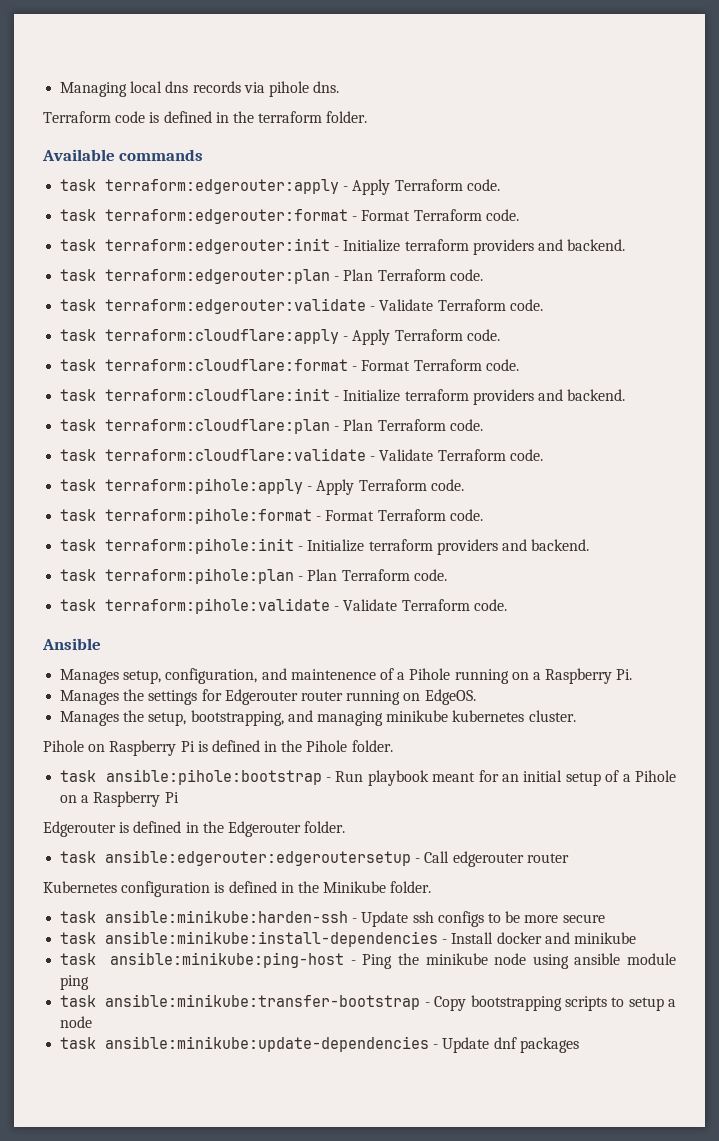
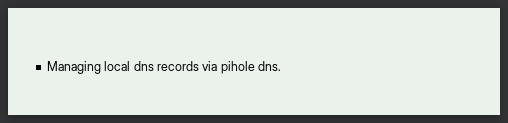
- Terraform code is defined in the terraform folder.
- Available commands
- task terraform:edgerouter:apply - Apply Terraform code.
- task terraform:edgerouter:format - Format Terraform code.
- task terraform:edgerouter:init - Initialize terraform providers and backend.
- task terraform:edgerouter:plan - Plan Terraform code.
- task terraform:edgerouter:validate - Validate Terraform code.
- task terraform:cloudflare:apply - Apply Terraform code.
- task terraform:cloudflare:format - Format Terraform code.
- task terraform:cloudflare:init - Initialize terraform providers and backend.
- task terraform:cloudflare:plan - Plan Terraform code.
- task terraform:cloudflare:validate - Validate Terraform code.
- task terraform:pihole:apply - Apply Terraform code.
- task terraform:pihole:format - Format Terraform code.
- task terraform:pihole:init - Initialize terraform providers and backend.
- task terraform:pihole:plan - Plan Terraform code.
- task terraform:pihole:validate - Validate Terraform code.
- Ansible
- Manages setup, configuration, and maintenence of a Pihole running on a Raspberry Pi.
- Manages the settings for Edgerouter router running on EdgeOS.
- Manages the setup, bootstrapping, and managing minikube kubernetes cluster.
- Pihole on Raspberry Pi is defined in the Pihole folder.
- task ansible:pihole:bootstrap - Run playbook meant for an initial setup of a Pihole on a Raspberry Pi
- Edgerouter is defined in the Edgerouter folder.
- task ansible:edgerouter:edgeroutersetup - Call edgerouter router
- Kubernetes configuration is defined in the Minikube folder.
- task ansible:minikube:harden-ssh - Update ssh configs to be more secure
- task ansible:minikube:install-dependencies - Install docker and minikube
- task ansible:minikube:ping-host - Ping the minikube node using ansible module ping
- task ansible:minikube:transfer-bootstrap - Copy bootstrapping scripts to setup a node
- task ansible:minikube:update-dependencies - Update dnf packages

